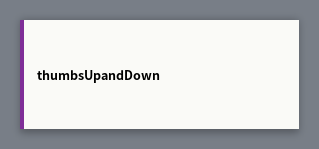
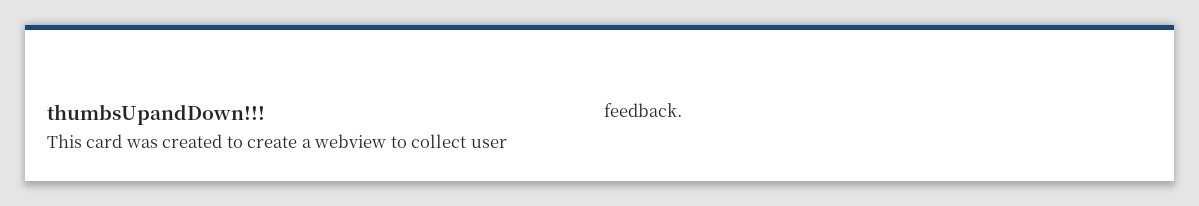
- thumbsUpandDown
+ thumbsUpandDown!!!
+ This card was created to create a webview to collect user feedback.

